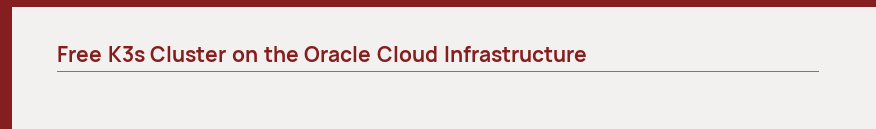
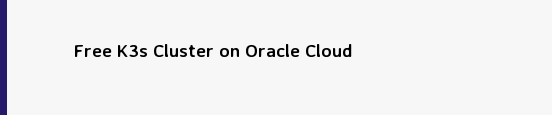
- Free K3s Cluster on the Oracle Cloud Infrastructure
+ Free K3s Cluster on Oracle Cloud

